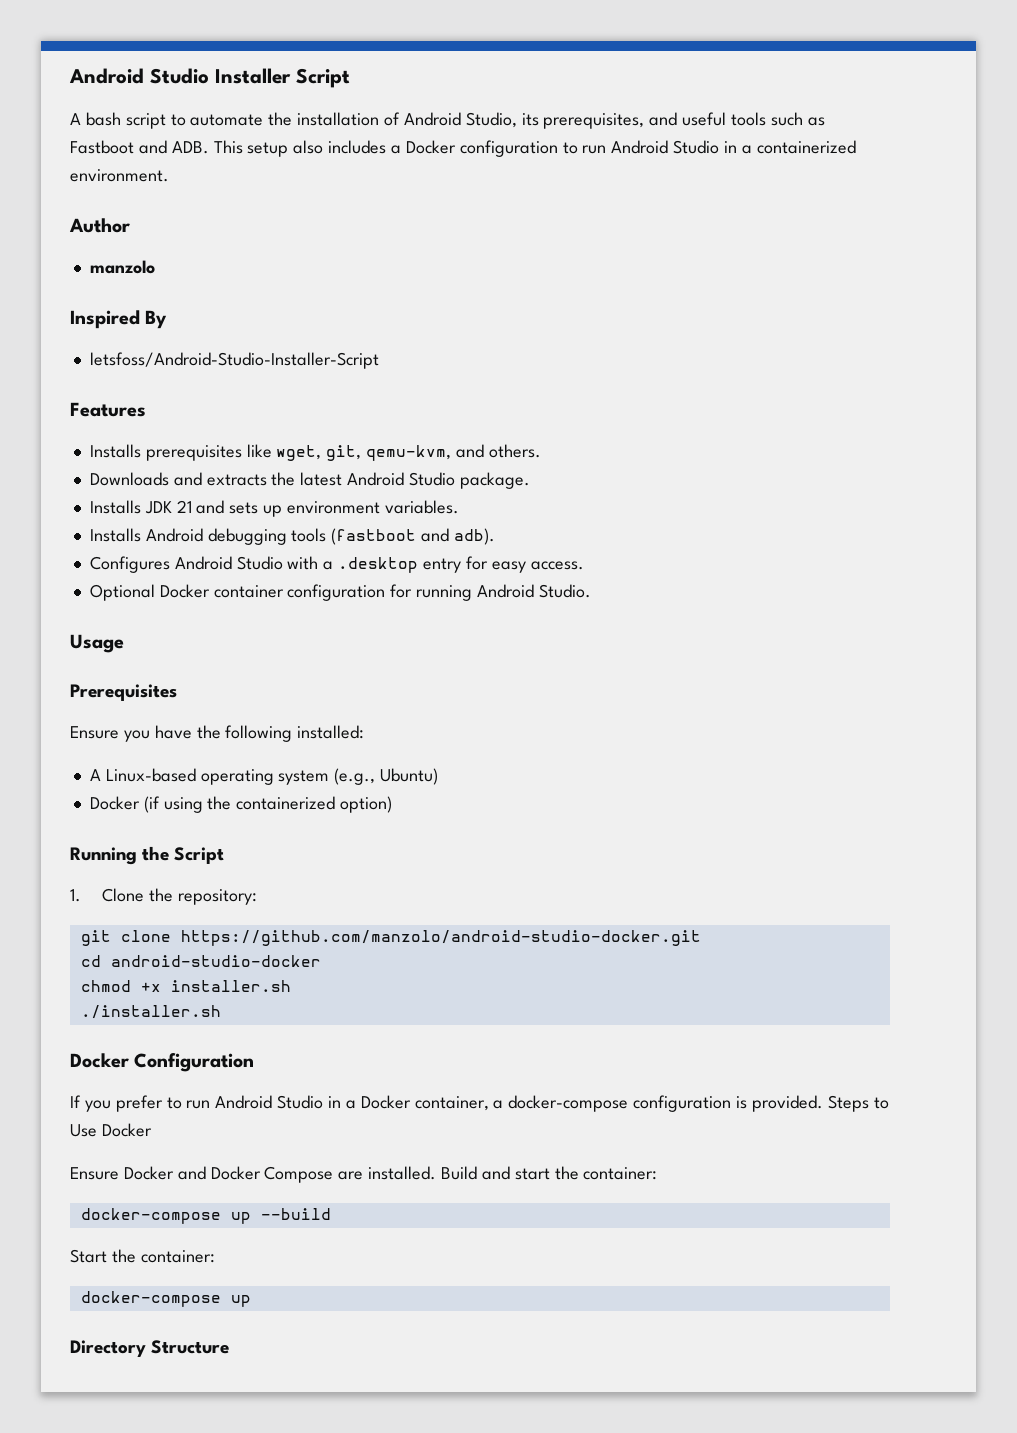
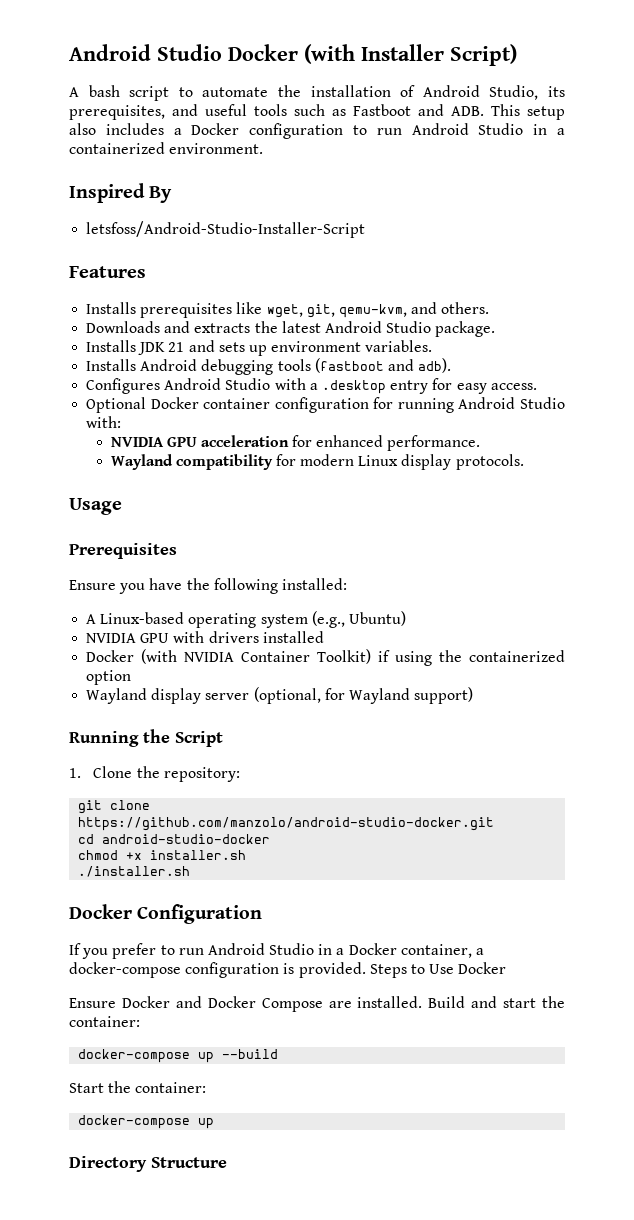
- Android Studio Installer Script
+ Android Studio Docker (with Installer Script)
- Author
- manzolo
- Optional Docker container configuration for running Android Studio.
+ Optional Docker container configuration for running Android Studio with:
+ NVIDIA GPU acceleration for enhanced performance.
+ Wayland compatibility for modern Linux display protocols.
- Docker (if using the containerized option)
+ NVIDIA GPU with drivers installed
+ Docker (with NVIDIA Container Toolkit) if using the containerized option
+ Wayland display server (optional, for Wayland support)

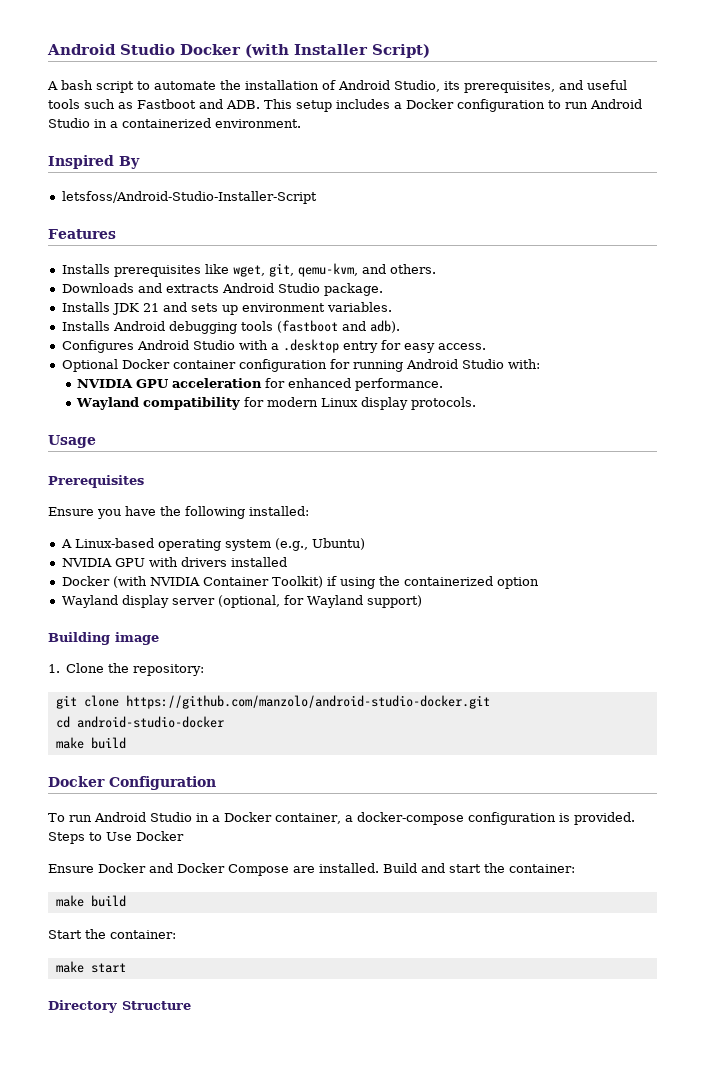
- A bash script to automate the installation of Android Studio, its prerequisites, and useful tools such as Fastboot and ADB. This setup also includes a Docker configuration to run Android Studio in a containerized environment.
+ A bash script to automate the installation of Android Studio, its prerequisites, and useful tools such as Fastboot and ADB. This setup includes a Docker configuration to run Android Studio in a containerized environment.
- Downloads and extracts the latest Android Studio package.
+ Downloads and extracts Android Studio package.
- Running the Script
+ Building image
  cd android-studio-docker
- chmod +x installer.sh
- ./installer.sh
+ make build
  Docker Configuration
- If you prefer to run Android Studio in a Docker container, a docker-compose configuration is provided.
+ To run Android Studio in a Docker container, a docker-compose configuration is provided.
  Build and start the container:
- docker-compose up --build
+ make build
  Start the container:
- docker-compose up
+ make start

